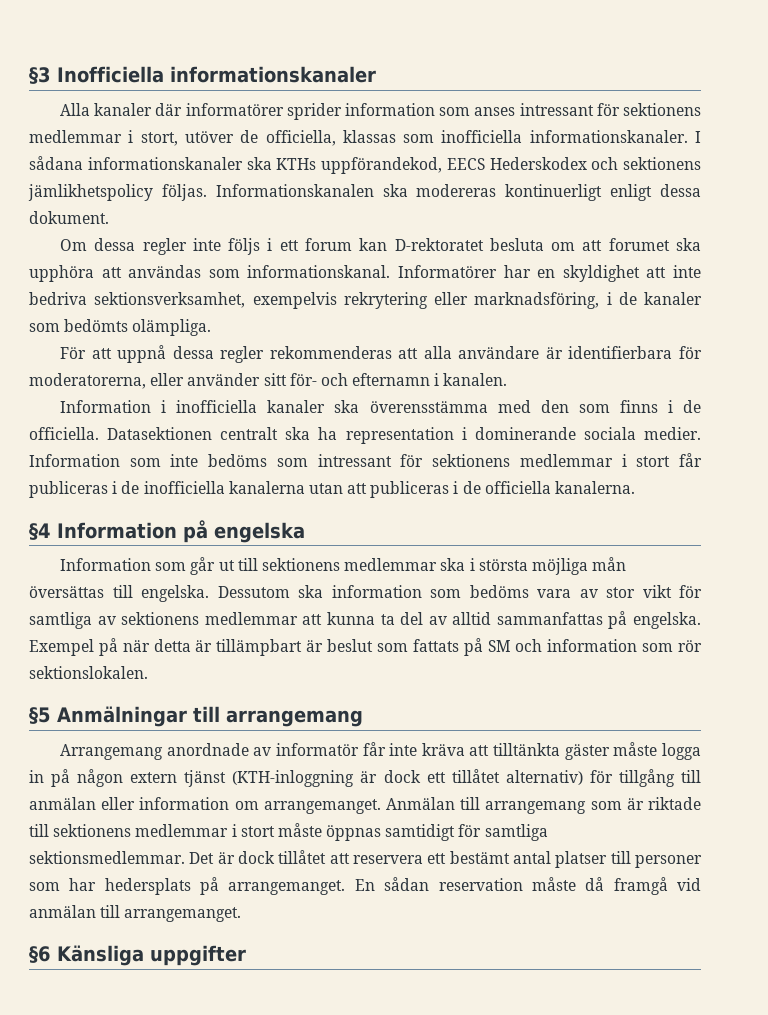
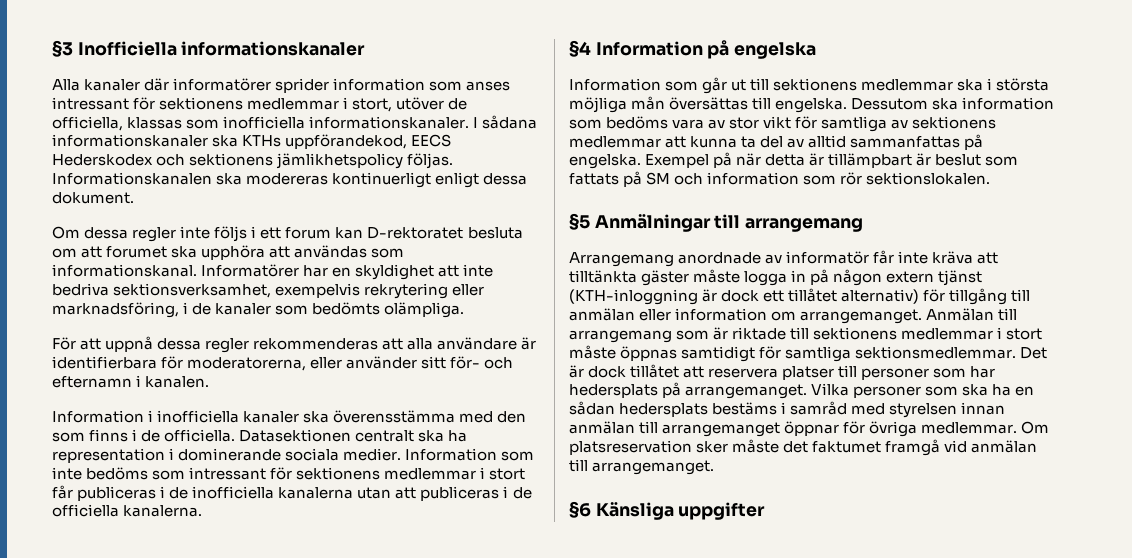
- Det är dock tillåtet att reservera ett bestämt antal platser till personer som har hedersplats på arrangemanget.
+ Det är dock tillåtet att reservera platser till personer som har hedersplats på arrangemanget.
- En sådan reservation måste då framgå vid anmälan till arrangemanget.
+ Vilka personer som ska ha en sådan hedersplats bestäms i samråd med styrelsen innan anmälan till arrangemanget öppnar för övriga medlemmar. Om platsreservation sker måste det faktumet framgå vid anmälan till arrangemanget.

